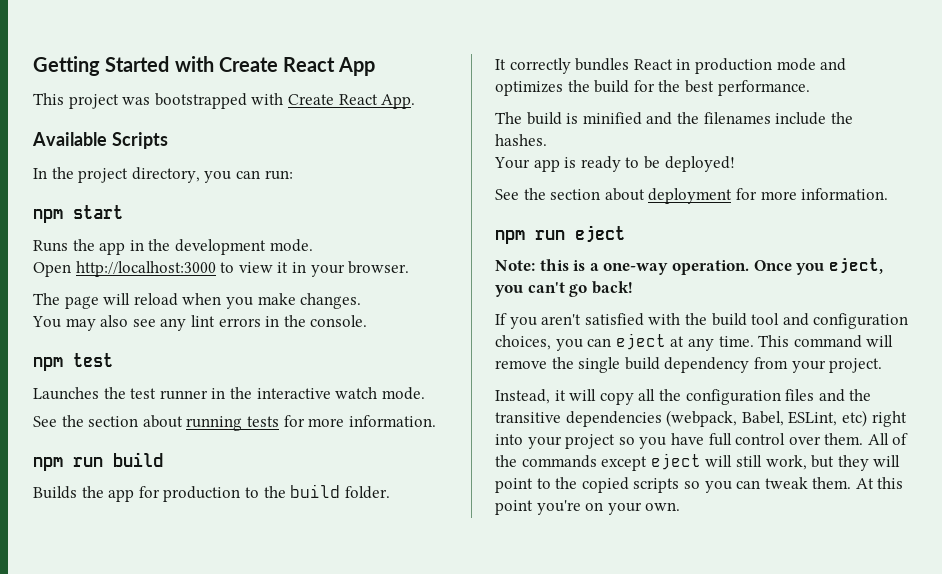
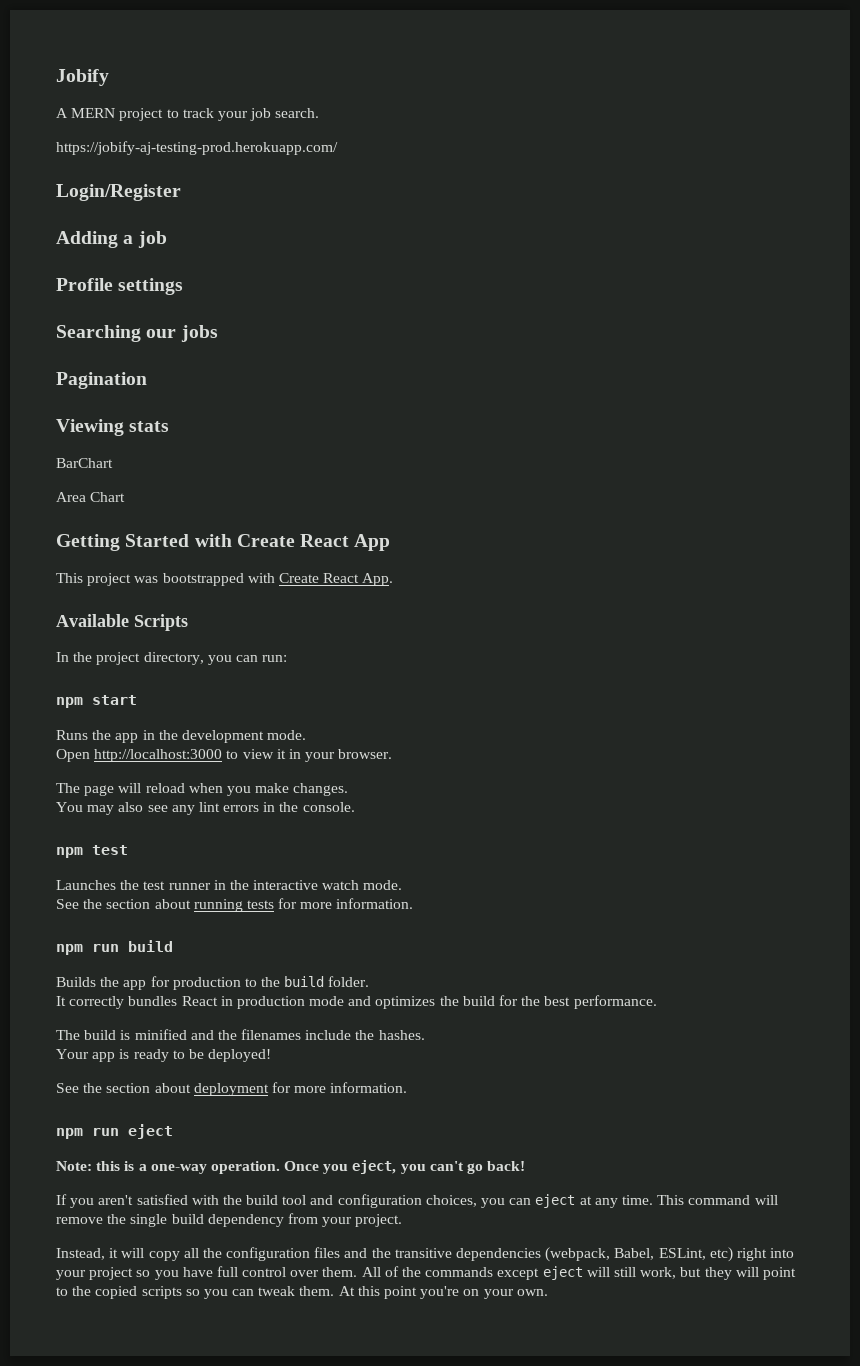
+ Jobify
+ A MERN project to track your job search.
+ https://jobify-aj-testing-prod.herokuapp.com/
+ Login/Register
+ Adding a job
+ Profile settings
+ Searching our jobs
+ Pagination
+ Viewing stats
+ BarChart
+ Area Chart

